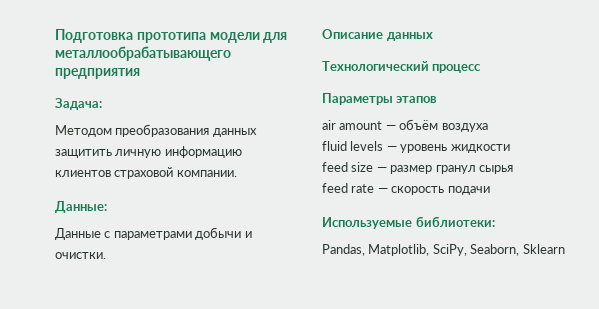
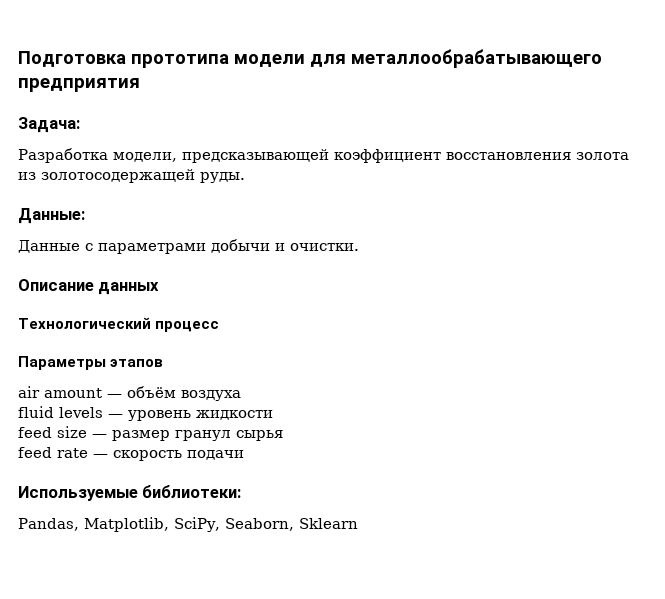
- Методом преобразования данных защитить личную информацию клиентов страховой компании.
+ Разработка модели, предсказывающей коэффициент восстановления золота из золотосодержащей руды.

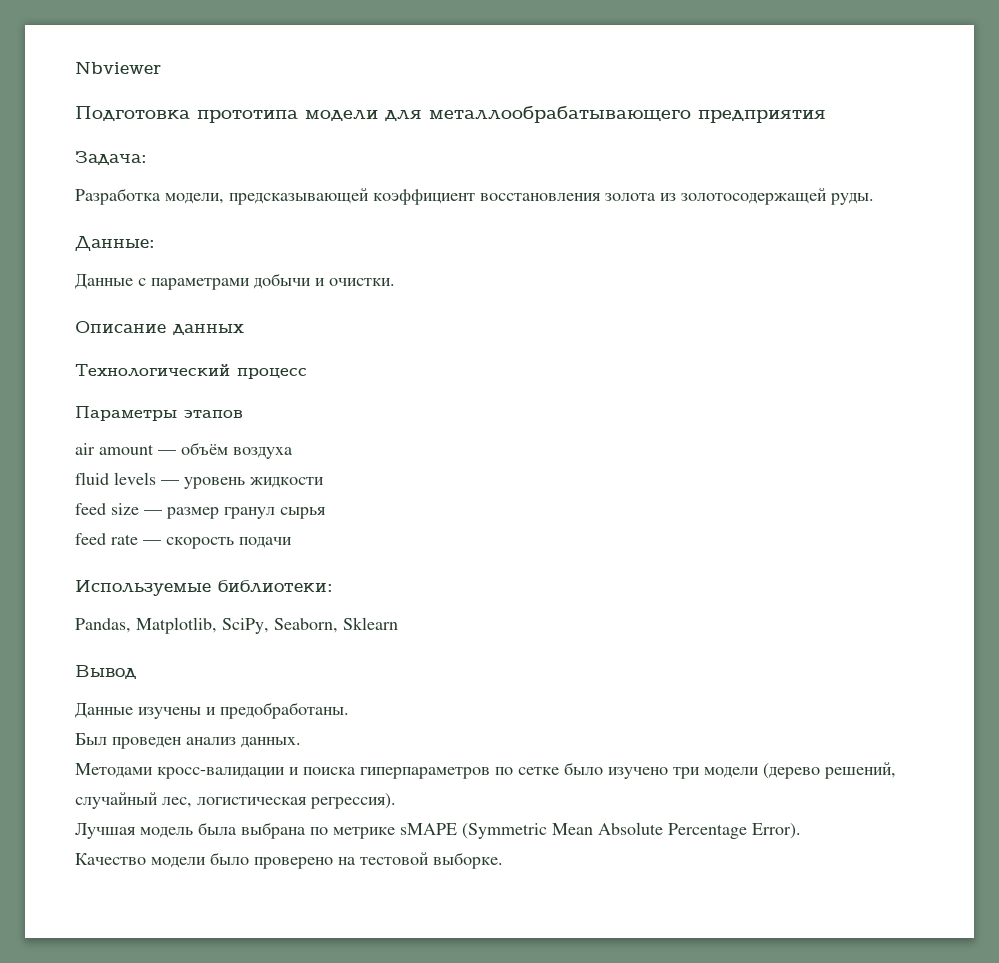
+ Nbviewer
+ Вывод
+ Данные изучены и предобработаны.
+ Был проведен анализ данных.
+ Методами кросс-валидации и поиска гиперпараметров по сетке было изучено три модели (дерево решений, случайный лес, логистическая регрессия).
+ Лучшая модель была выбрана по метрике sMAPE (Symmetric Mean Absolute Percentage Error).
+ Качество модели было проверено на тестовой выборке.

